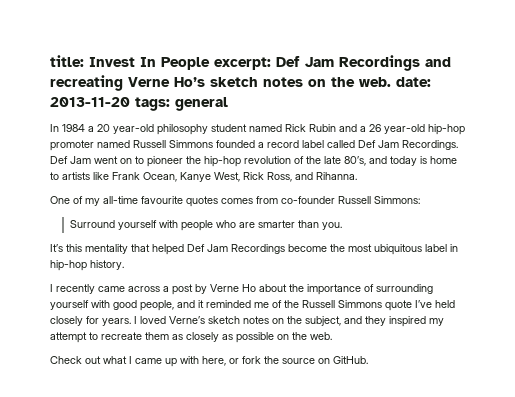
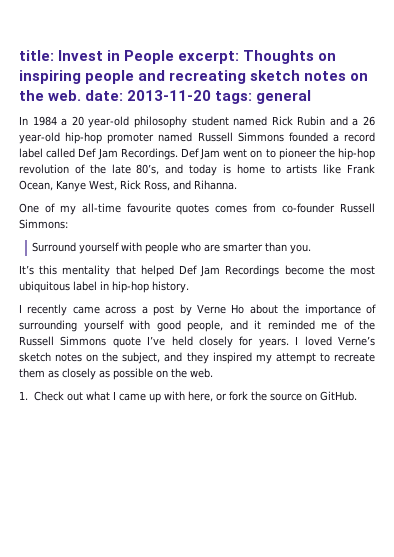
- title: Invest In People excerpt: Def Jam Recordings and recreating Verne Ho’s sketch notes on the web. date: 2013-11-20 tags: general
+ title: Invest in People excerpt: Thoughts on inspiring people and recreating sketch notes on the web. date: 2013-11-20 tags: general
- Check out what I came up with here, or fork the source on GitHub.
+ 1. Check out what I came up with here, or fork the source on GitHub.

